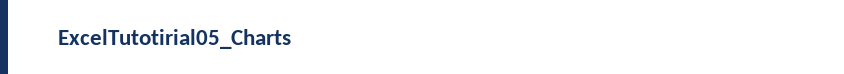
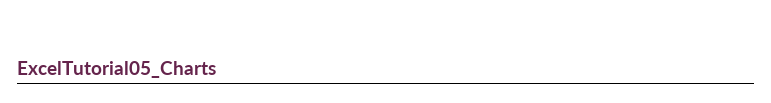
- ExcelTutotirial05_Charts
+ ExcelTutorial05_Charts

